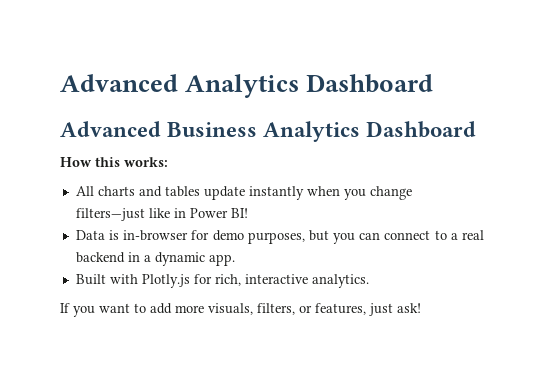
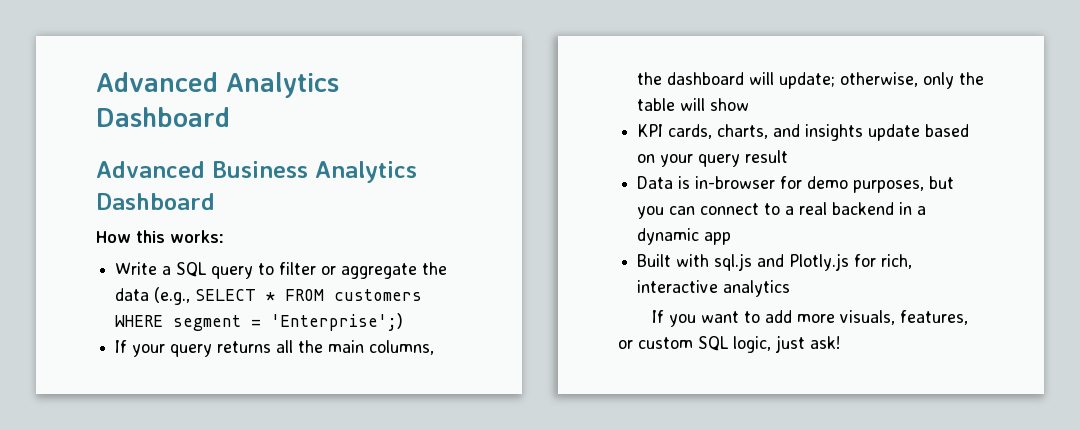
- All charts and tables update instantly when you change filters—just like in Power BI!
+ Write a SQL query to filter or aggregate the data (e.g., SELECT * FROM customers WHERE segment = 'Enterprise';)
+ If your query returns all the main columns, the dashboard will update; otherwise, only the table will show
+ KPI cards, charts, and insights update based on your query result
- Data is in-browser for demo purposes, but you can connect to a real backend in a dynamic app.
+ Data is in-browser for demo purposes, but you can connect to a real backend in a dynamic app
- Built with Plotly.js for rich, interactive analytics.
+ Built with sql.js and Plotly.js for rich, interactive analytics
- If you want to add more visuals, filters, or features, just ask!
+ If you want to add more visuals, features, or custom SQL logic, just ask!

